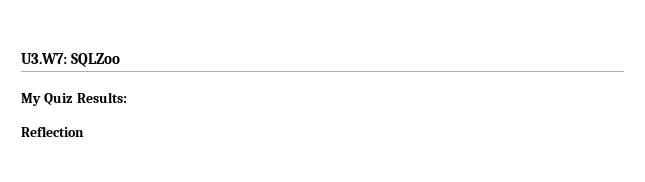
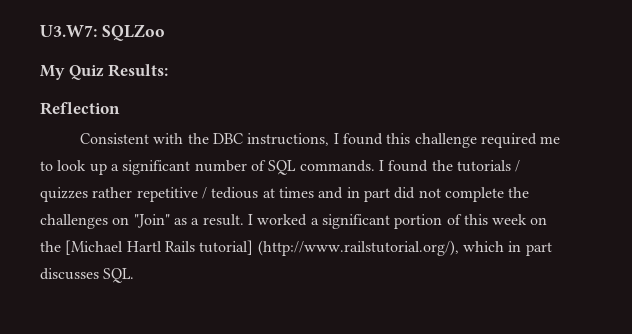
+ Consistent with the DBC instructions, I found this challenge required me to look up a significant number of SQL commands. I found the tutorials / quizzes rather repetitive / tedious at times and in part did not complete the challenges on "Join" as a result. I worked a significant portion of this week on the [Michael Hartl Rails tutorial] (http://www.railstutorial.org/), which in part discusses SQL.

